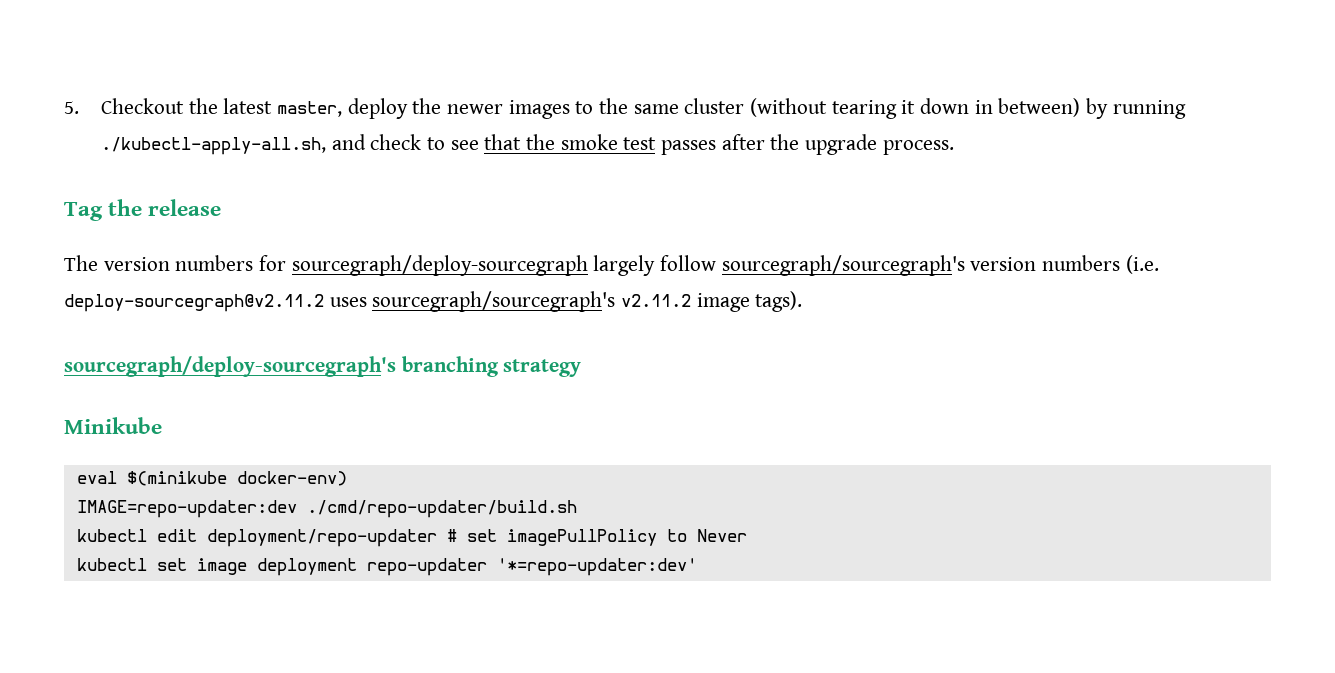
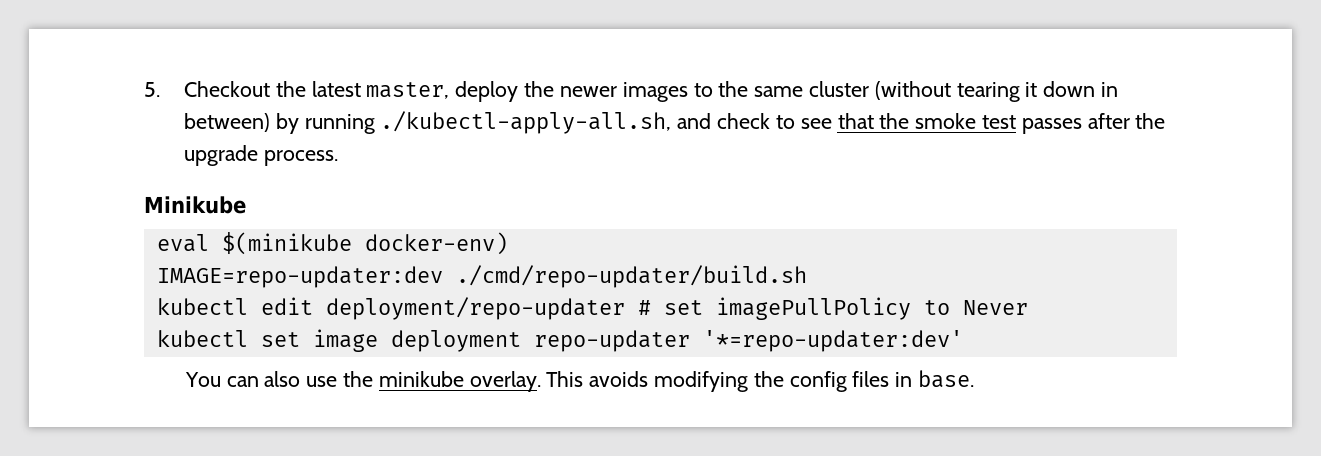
- Tag the release
- The version numbers for sourcegraph/deploy-sourcegraph largely follow sourcegraph/sourcegraph's version numbers (i.e. deploy-sourcegraph@v2.11.2 uses sourcegraph/sourcegraph's v2.11.2 image tags).
- sourcegraph/deploy-sourcegraph's branching strategy
+ You can also use the minikube overlay. This avoids modifying the config files in base.

